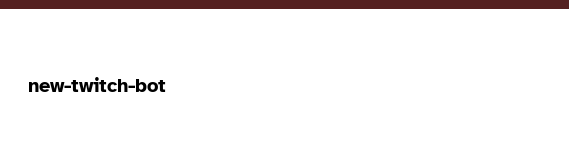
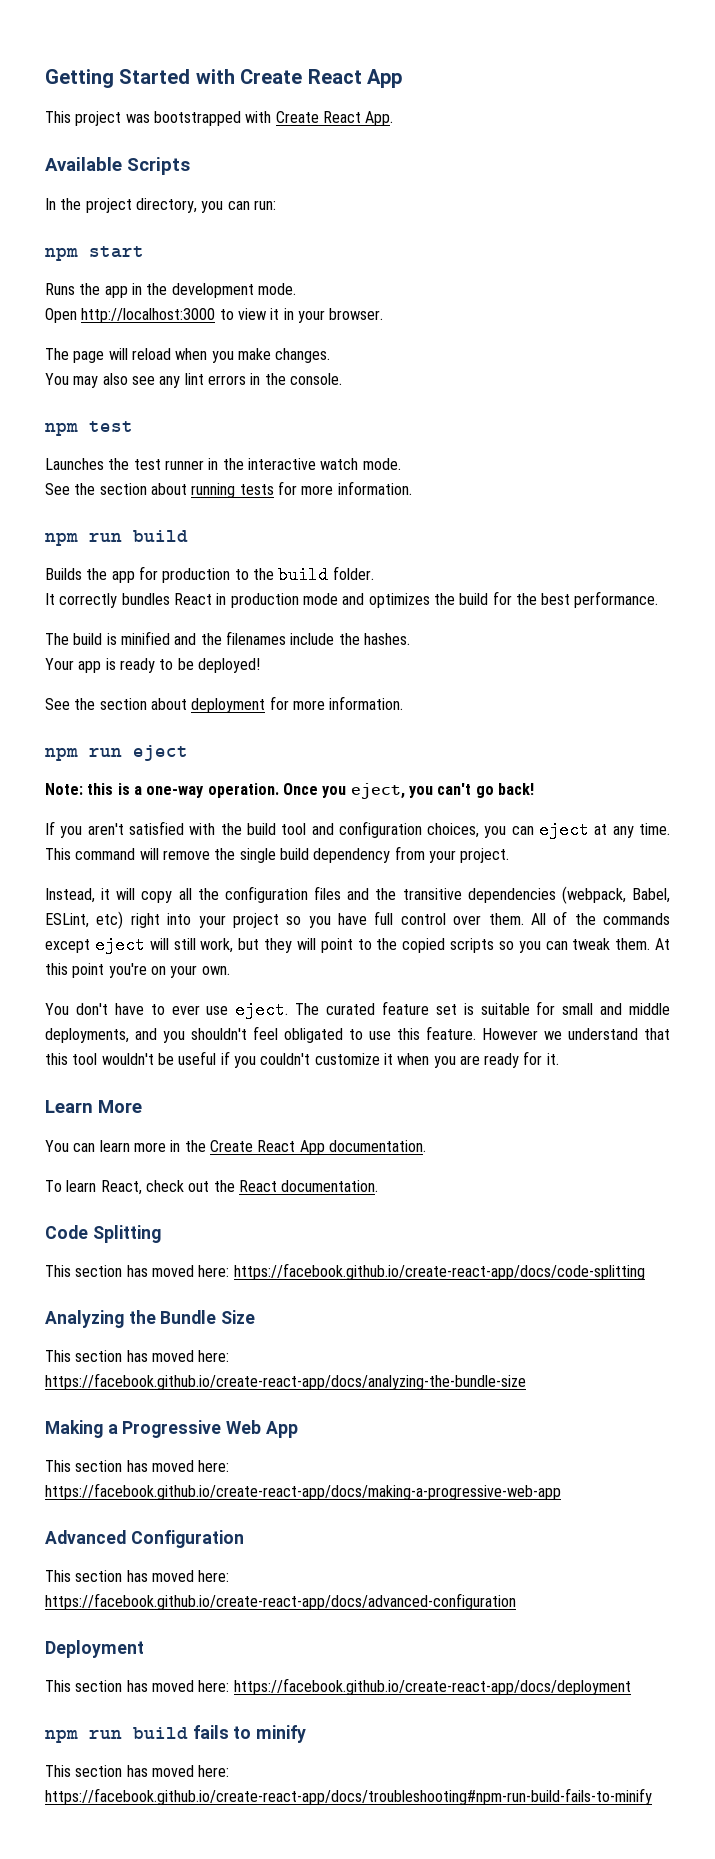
- new-twitch-bot
+ Getting Started with Create React App
+ This project was bootstrapped with Create React App.
+ Available Scripts
+ In the project directory, you can run:
+ npm start
+ Runs the app in the development mode.
+ Open http://localhost:3000 to view it in your browser.
+ The page will reload when you make changes.
+ You may also see any lint errors in the console.
+ npm test
+ Launches the test runner in the interactive watch mode.
+ See the section about running tests for more information.
+ npm run build
+ Builds the app for production to the build folder.
+ It correctly bundles React in production mode and optimizes the build for the best performance.
+ The build is minified and the filenames include the hashes.
+ Your app is ready to be deployed!
+ See the section about deployment for more information.
+ npm run eject
+ Note: this is a one-way operation. Once you eject, you can't go back!
+ If you aren't satisfied with the build tool and configuration choices, you can eject at any time. This command will remove the single build dependency from your project.
+ Instead, it will copy all the configuration files and the transitive dependencies (webpack, Babel, ESLint, etc) right into your project so you have full control over them. All of the commands except eject will still work, but they will point to the copied scripts so you can tweak them. At this point you're on your own.
+ You don't have to ever use eject. The curated feature set is suitable for small and middle deployments, and you shouldn't feel obligated to use this feature. However we understand that this tool wouldn't be useful if you couldn't customize it when you are ready for it.
+ Learn More
+ You can learn more in the Create React App documentation.
+ To learn React, check out the React documentation.
+ Code Splitting
+ This section has moved here: https://facebook.github.io/create-react-app/docs/code-splitting
+ Analyzing the Bundle Size
+ This section has moved here: https://facebook.github.io/create-react-app/docs/analyzing-the-bundle-size
+ Making a Progressive Web App
+ This section has moved here: https://facebook.github.io/create-react-app/docs/making-a-progressive-web-app
+ Advanced Configuration
+ This section has moved here: https://facebook.github.io/create-react-app/docs/advanced-configuration
+ Deployment
+ This section has moved here: https://facebook.github.io/create-react-app/docs/deployment
+ npm run build fails to minify
+ This section has moved here: https://facebook.github.io/create-react-app/docs/troubleshooting#npm-run-build-fails-to-minify

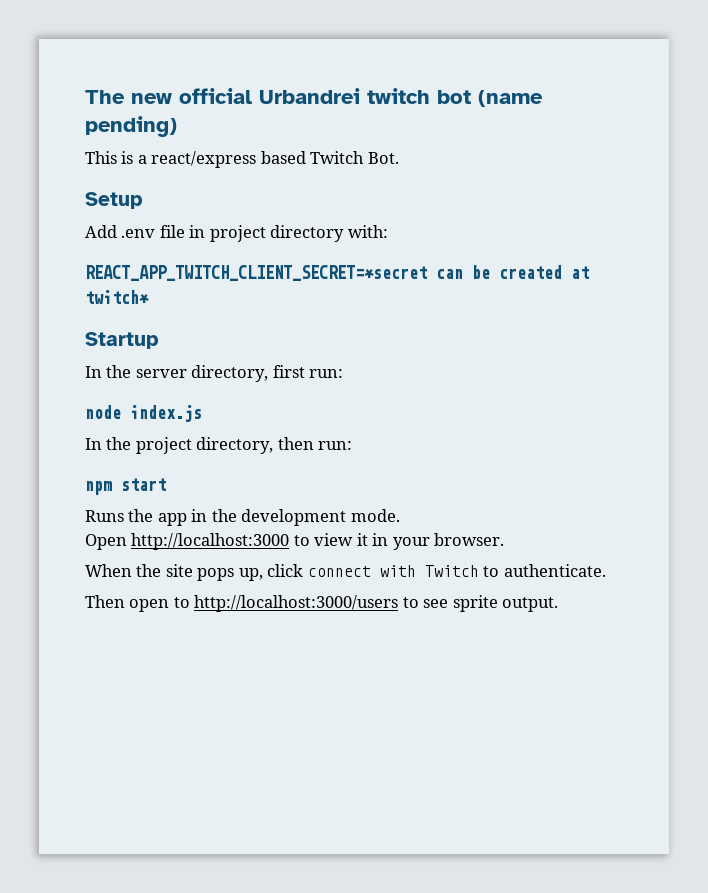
- Getting Started with Create React App
- This project was bootstrapped with Create React App.
- Available Scripts
+ The new official Urbandrei twitch bot (name pending)
+ This is a react/express based Twitch Bot.
+ Setup
+ Add .env file in project directory with:
+ REACT_APP_TWITCH_CLIENT_SECRET=*secret can be created at twitch*
+ Startup
+ In the server directory, first run:
+ node index.js
- In the project directory, you can run:
+ In the project directory, then run:
- The page will reload when you make changes.
- You may also see any lint errors in the console.
- npm test
- Launches the test runner in the interactive watch mode.
- See the section about running tests for more information.
- npm run build
- Builds the app for production to the build folder.
- It correctly bundles React in production mode and optimizes the build for the best performance.
- The build is minified and the filenames include the hashes.
- Your app is ready to be deployed!
- See the section about deployment for more information.
- npm run eject
- Note: this is a one-way operation. Once you eject, you can't go back!
- If you aren't satisfied with the build tool and configuration choices, you can eject at any time. This command will remove the single build dependency from your project.
- Instead, it will copy all the configuration files and the transitive dependencies (webpack, Babel, ESLint, etc) right into your project so you have full control over them. All of the commands except eject will still work, but they will point to the copied scripts so you can tweak them. At this point you're on your own.
- You don't have to ever use eject. The curated feature set is suitable for small and middle deployments, and you shouldn't feel obligated to use this feature. However we understand that this tool wouldn't be useful if you couldn't customize it when you are ready for it.
- Learn More
- You can learn more in the Create React App documentation.
- To learn React, check out the React documentation.
- Code Splitting
- This section has moved here: https://facebook.github.io/create-react-app/docs/code-splitting
- Analyzing the Bundle Size
- This section has moved here: https://facebook.github.io/create-react-app/docs/analyzing-the-bundle-size
- Making a Progressive Web App
- This section has moved here: https://facebook.github.io/create-react-app/docs/making-a-progressive-web-app
- Advanced Configuration
- This section has moved here: https://facebook.github.io/create-react-app/docs/advanced-configuration
- Deployment
- This section has moved here: https://facebook.github.io/create-react-app/docs/deployment
- npm run build fails to minify
- This section has moved here: https://facebook.github.io/create-react-app/docs/troubleshooting#npm-run-build-fails-to-minify
+ When the site pops up, click connect with Twitch to authenticate.
+ Then open to http://localhost:3000/users to see sprite output.

